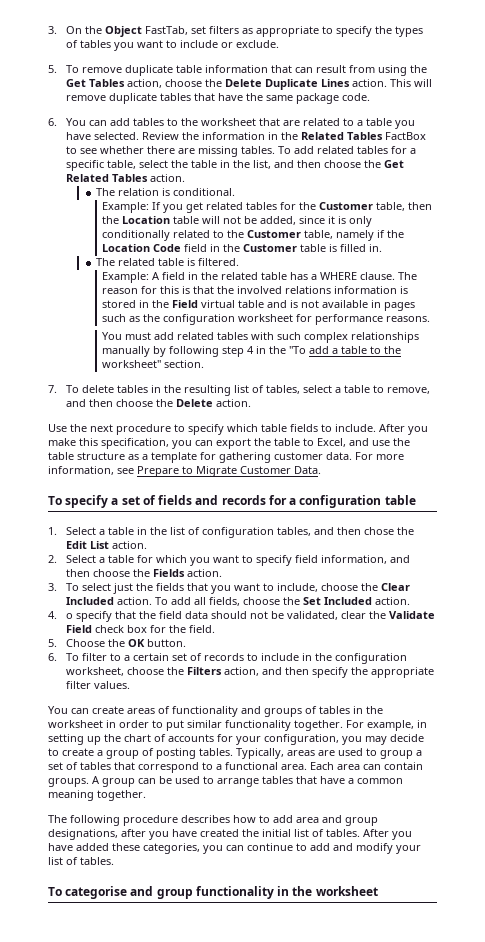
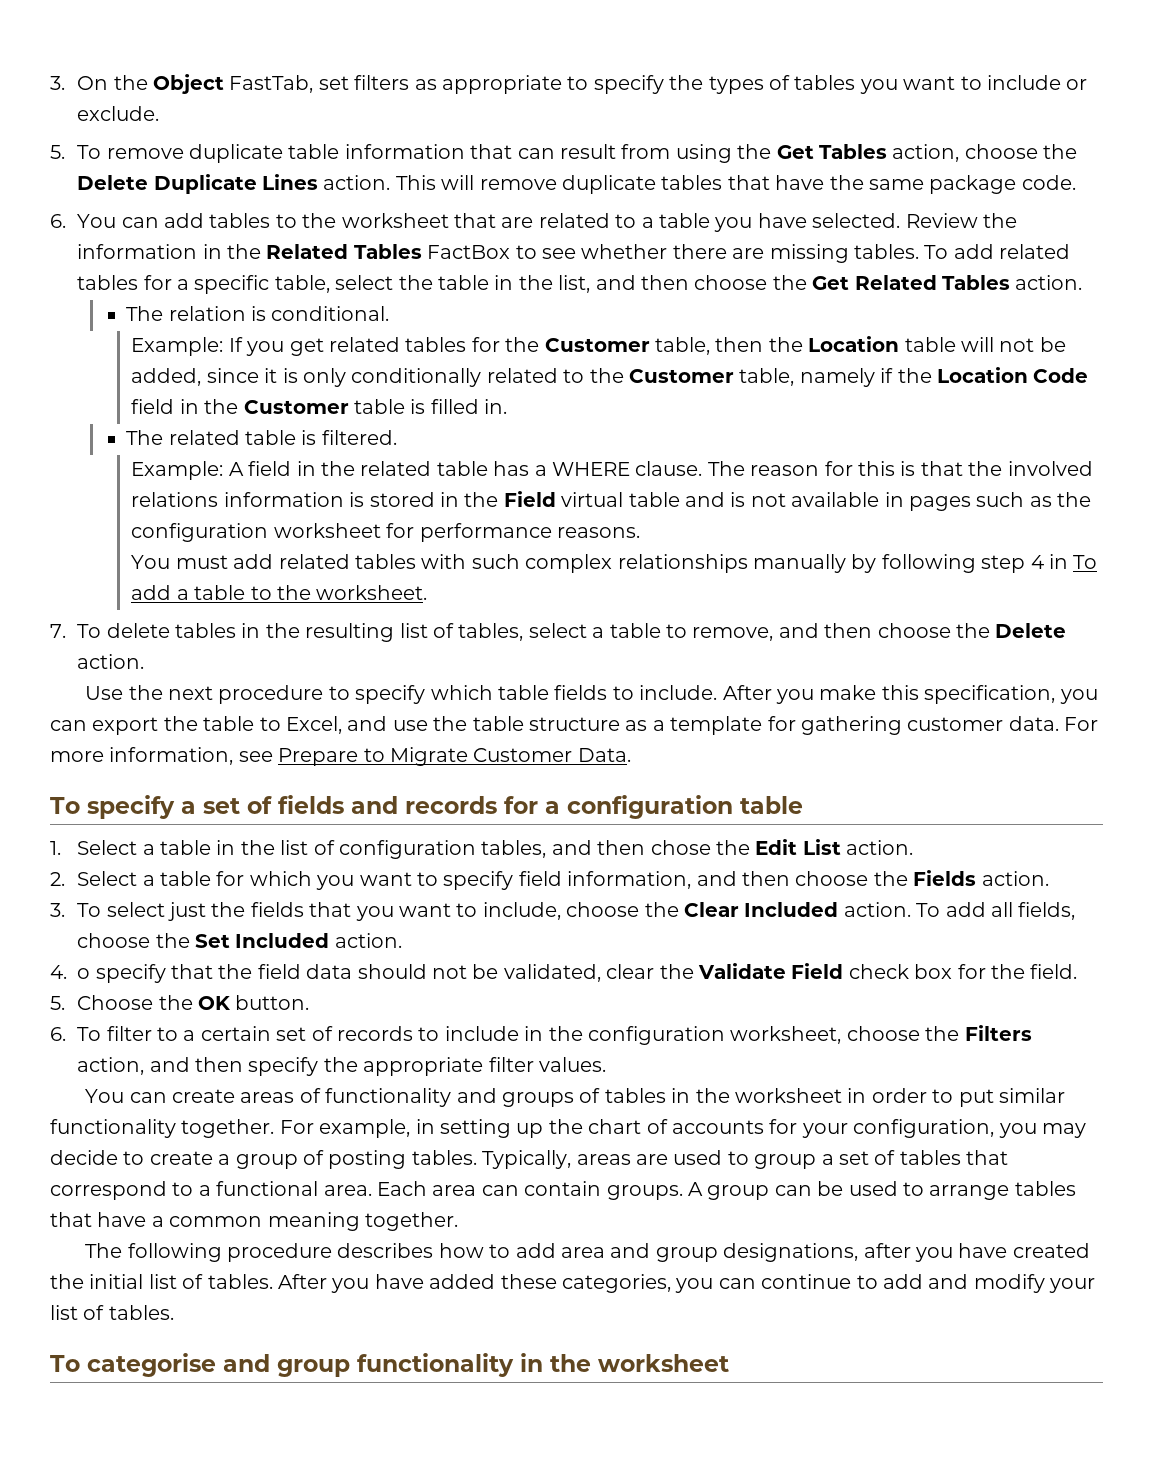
- You must add related tables with such complex relationships manually by following step 4 in the "To add a table to the worksheet" section.
+ You must add related tables with such complex relationships manually by following step 4 in To add a table to the worksheet.

